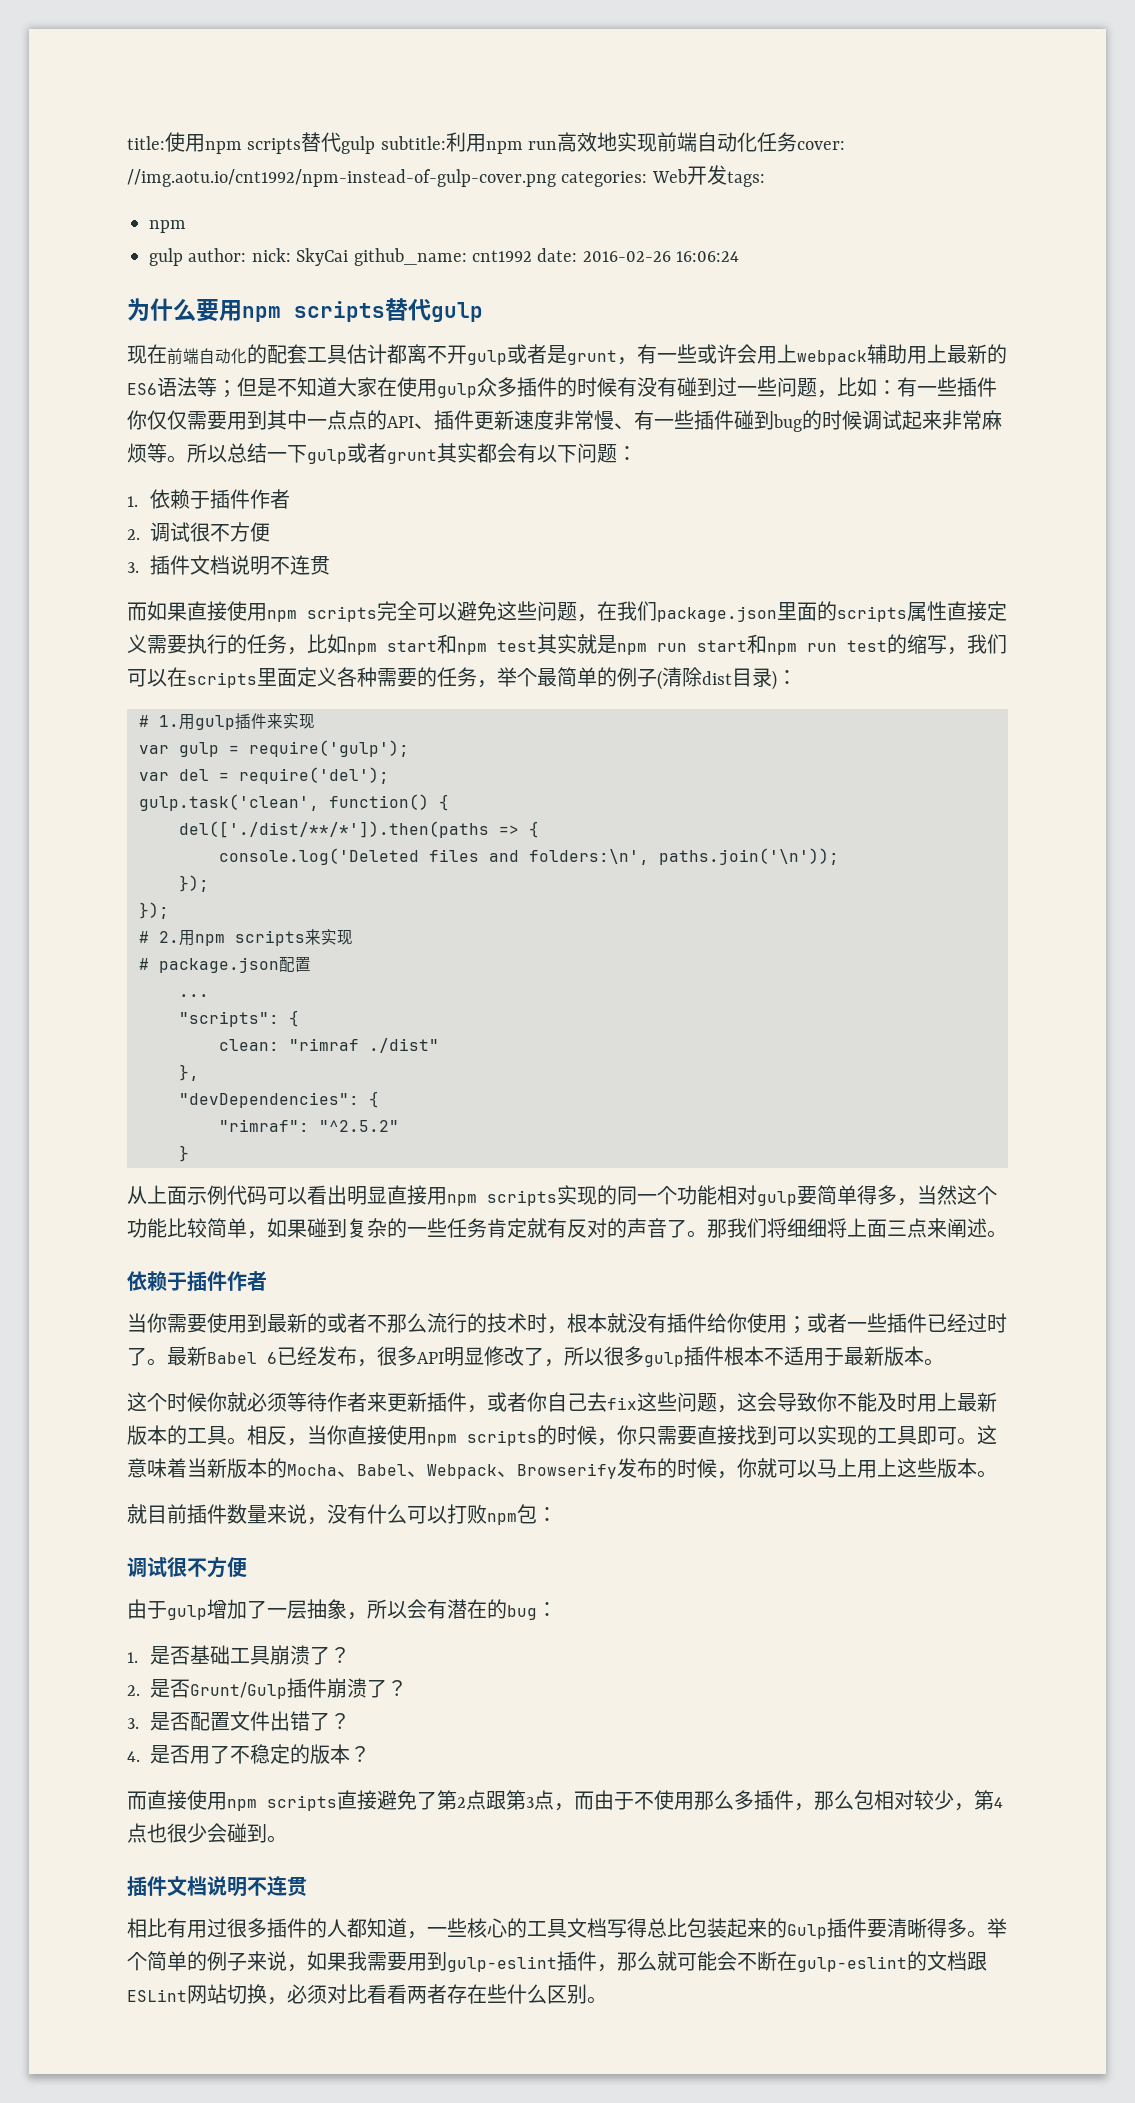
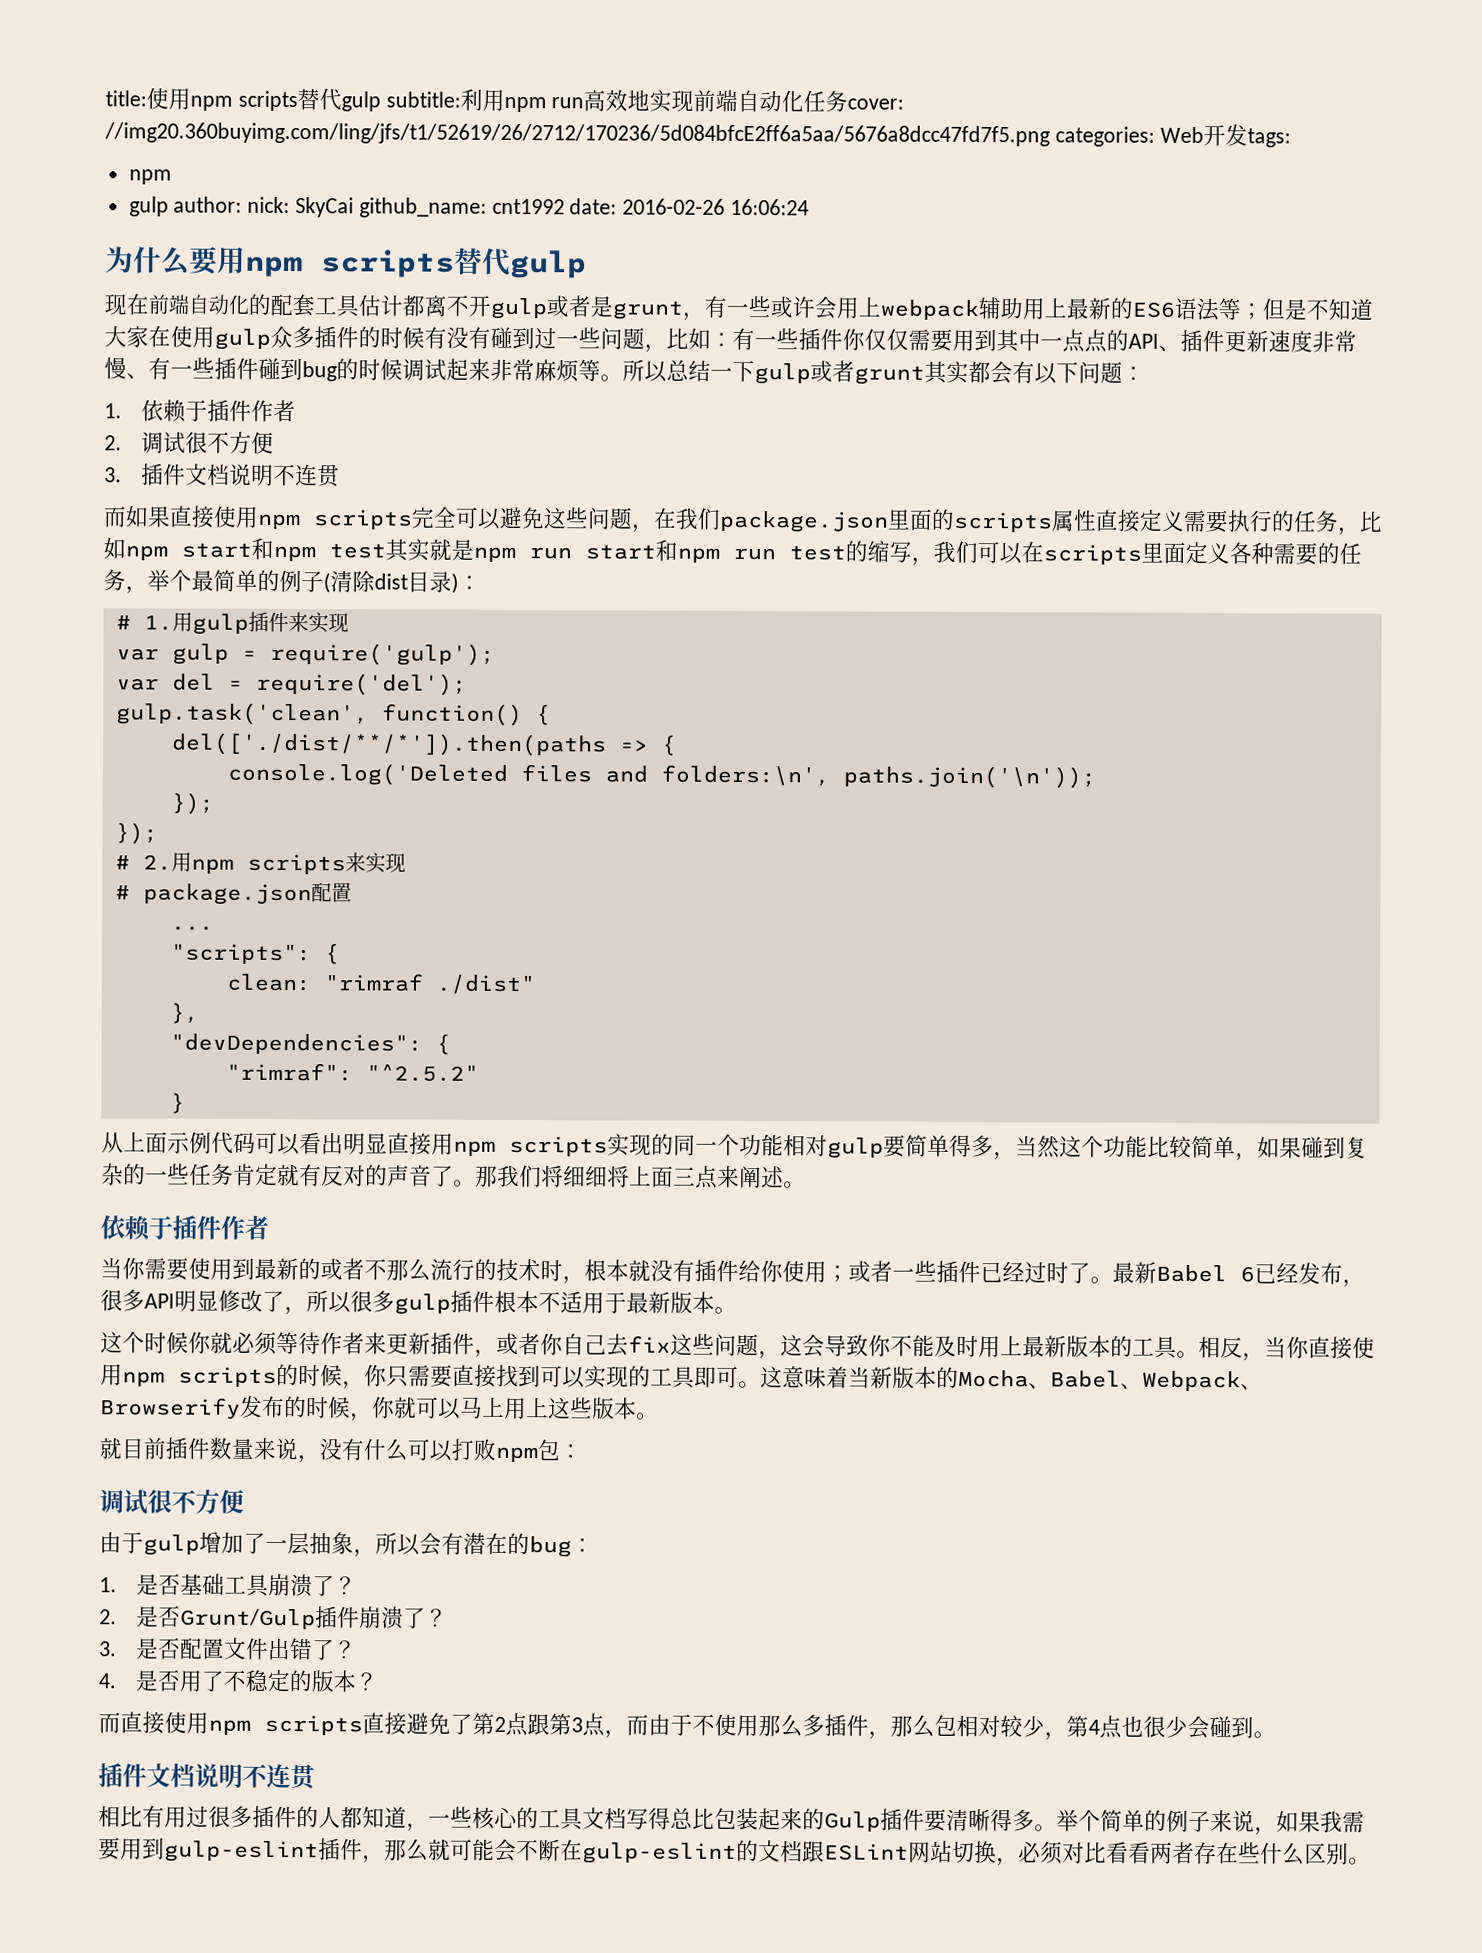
- title:使用npm scripts替代gulp subtitle:利用npm run高效地实现前端自动化任务cover: //img.aotu.io/cnt1992/npm-instead-of-gulp-cover.png categories: Web开发tags:
+ title:使用npm scripts替代gulp subtitle:利用npm run高效地实现前端自动化任务cover: //img20.360buyimg.com/ling/jfs/t1/52619/26/2712/170236/5d084bfcE2ff6a5aa/5676a8dcc47fd7f5.png categories: Web开发tags:

